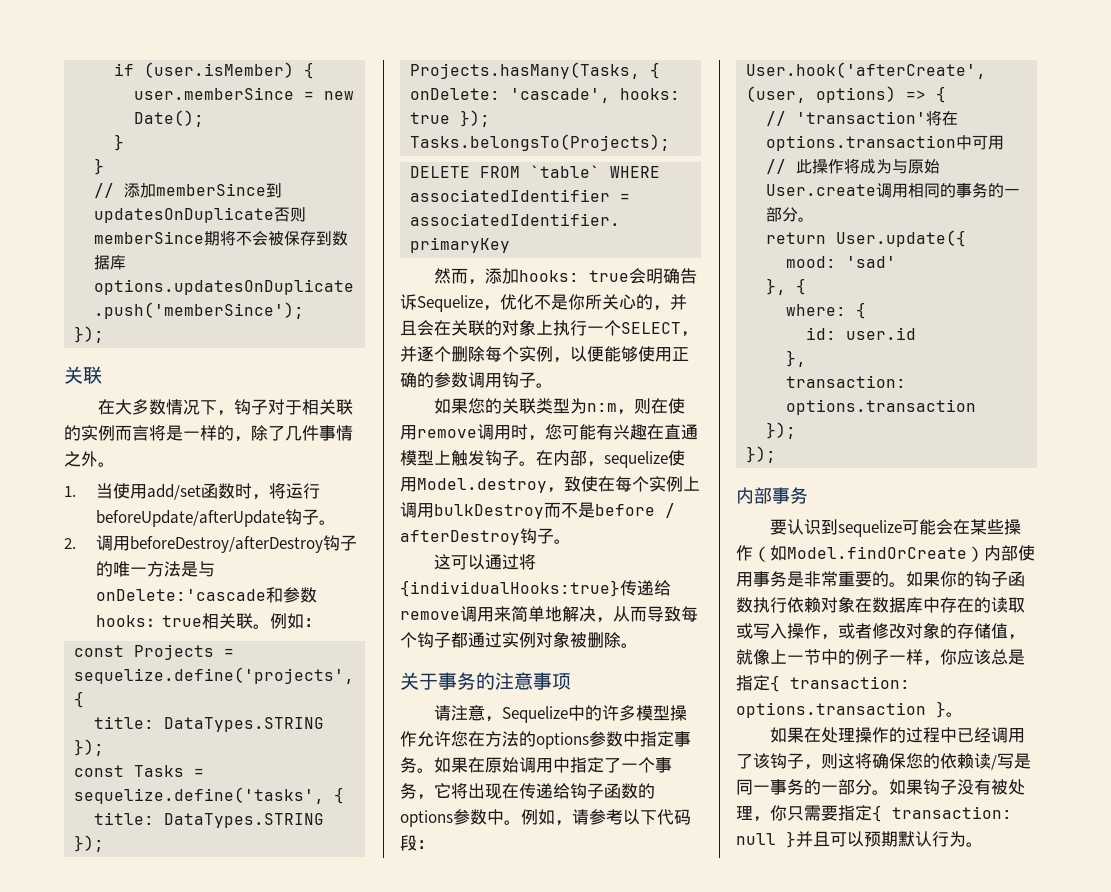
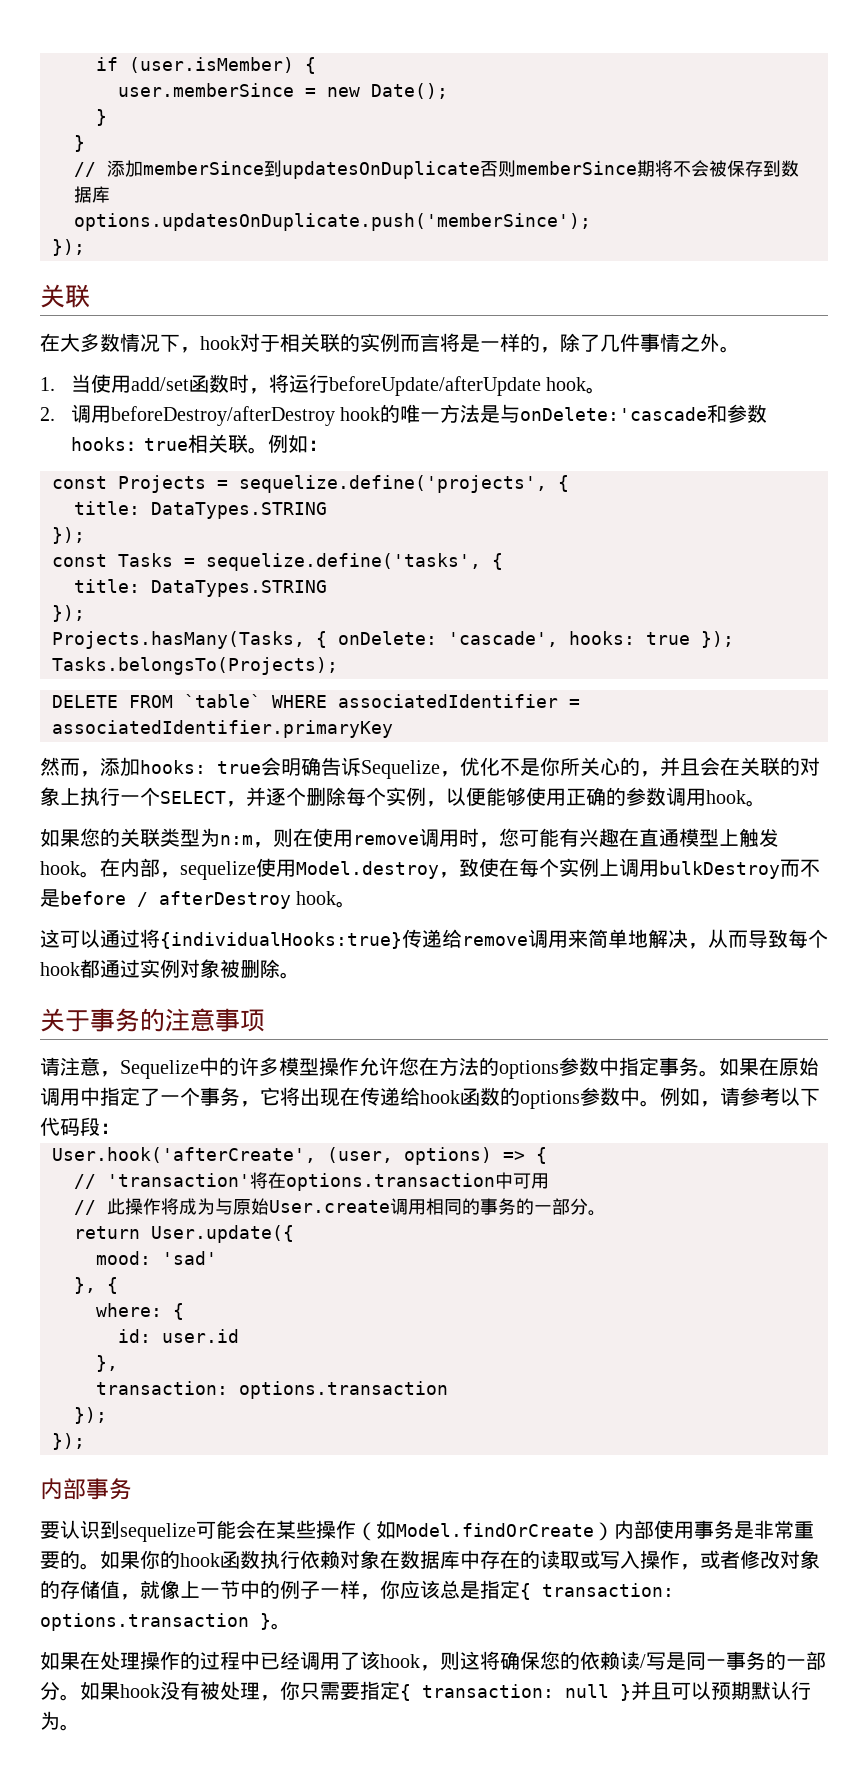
- 在大多数情况下，钩子对于相关联的实例而言将是一样的，除了几件事情之外。
+ 在大多数情况下，hook对于相关联的实例而言将是一样的，除了几件事情之外。
- 1.当使用add/set函数时，将运行beforeUpdate/afterUpdate钩子。
+ 1.当使用add/set函数时，将运行beforeUpdate/afterUpdate hook。
- 2.调用beforeDestroy/afterDestroy钩子的唯一方法是与onDelete:'cascade和参数hooks：true相关联。
+ 2.调用beforeDestroy/afterDestroy hook的唯一方法是与onDelete:'cascade和参数hooks：true相关联。
- 然而，添加hooks: true会明确告诉Sequelize，优化不是你所关心的，并且会在关联的对象上执行一个SELECT，并逐个删除每个实例，以便能够使用正确的参数调用钩子。
+ 然而，添加hooks: true会明确告诉Sequelize，优化不是你所关心的，并且会在关联的对象上执行一个SELECT，并逐个删除每个实例，以便能够使用正确的参数调用hook。
- 如果您的关联类型为n:m，则在使用remove调用时，您可能有兴趣在直通模型上触发钩子。
+ 如果您的关联类型为n:m，则在使用remove调用时，您可能有兴趣在直通模型上触发hook。
- 在内部，sequelize使用Model.destroy，致使在每个实例上调用bulkDestroy而不是before / afterDestroy钩子。
+ 在内部，sequelize使用Model.destroy，致使在每个实例上调用bulkDestroy而不是before / afterDestroy hook。
- 这可以通过将{individualHooks:true}传递给remove调用来简单地解决，从而导致每个钩子都通过实例对象被删除。
+ 这可以通过将{individualHooks:true}传递给remove调用来简单地解决，从而导致每个hook都通过实例对象被删除。
- 如果在原始调用中指定了一个事务，它将出现在传递给钩子函数的options参数中。
+ 如果在原始调用中指定了一个事务，它将出现在传递给hook函数的options参数中。
- 如果你的钩子函数执行依赖对象在数据库中存在的读取或写入操作，或者修改对象的存储值，就像上一节中的例子一样，你应该总是指定{ transaction: options.transaction }。
+ 如果你的hook函数执行依赖对象在数据库中存在的读取或写入操作，或者修改对象的存储值，就像上一节中的例子一样，你应该总是指定{ transaction: options.transaction }。
- 如果在处理操作的过程中已经调用了该钩子，则这将确保您的依赖读/写是同一事务的一部分。
+ 如果在处理操作的过程中已经调用了该hook，则这将确保您的依赖读/写是同一事务的一部分。
- 如果钩子没有被处理，你只需要指定{ transaction: null }并且可以预期默认行为。
+ 如果hook没有被处理，你只需要指定{ transaction: null }并且可以预期默认行为。

